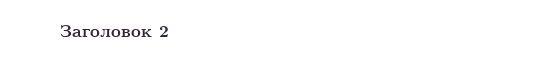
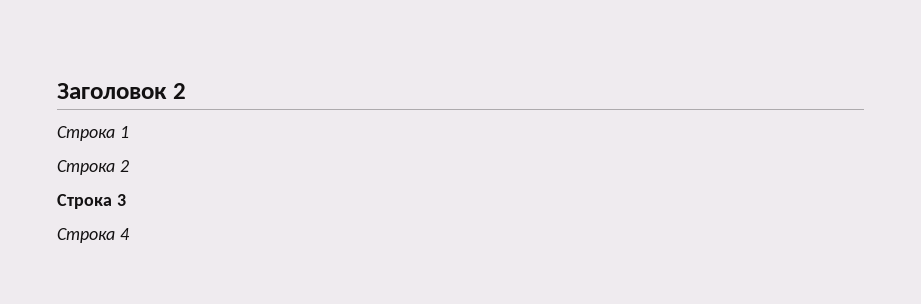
+ Строка 1
+ Строка 2
+ Строка 3
+ Строка 4

